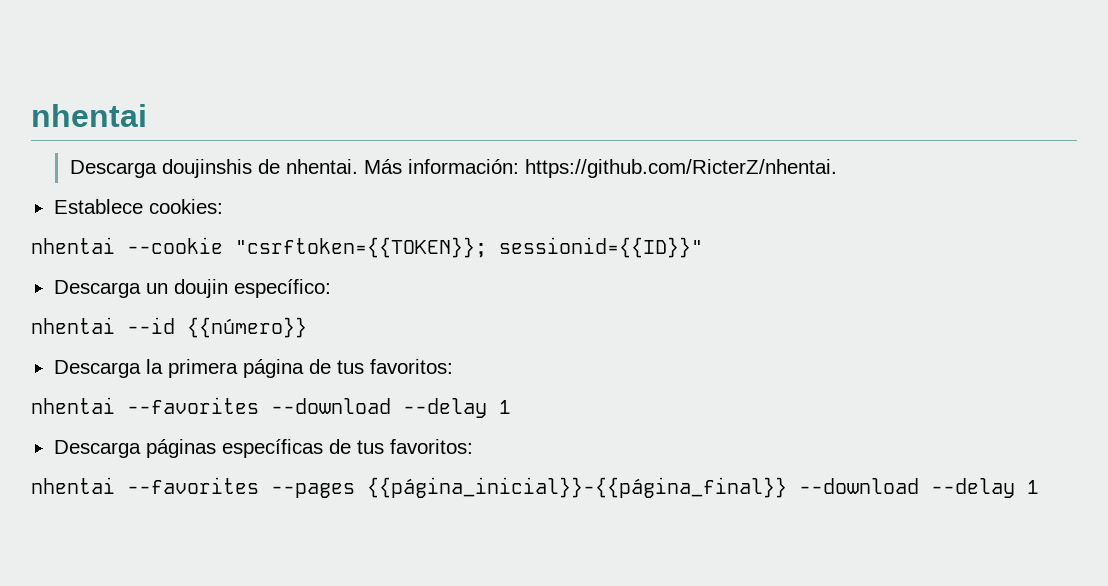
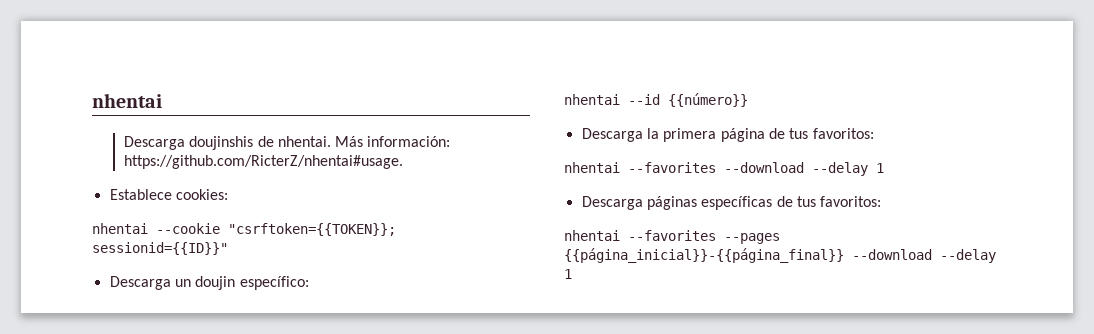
- Más información: https://github.com/RicterZ/nhentai.
+ Más información: https://github.com/RicterZ/nhentai#usage.

